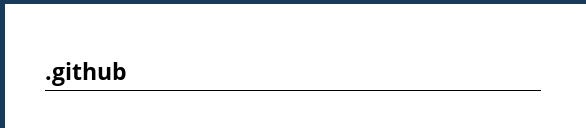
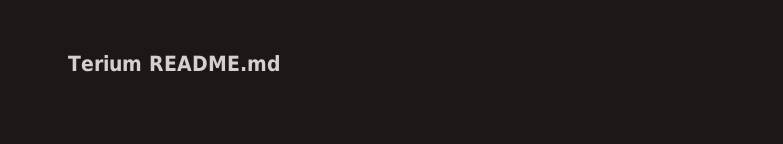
- .github
+ Terium README.md

